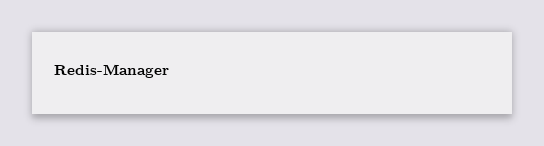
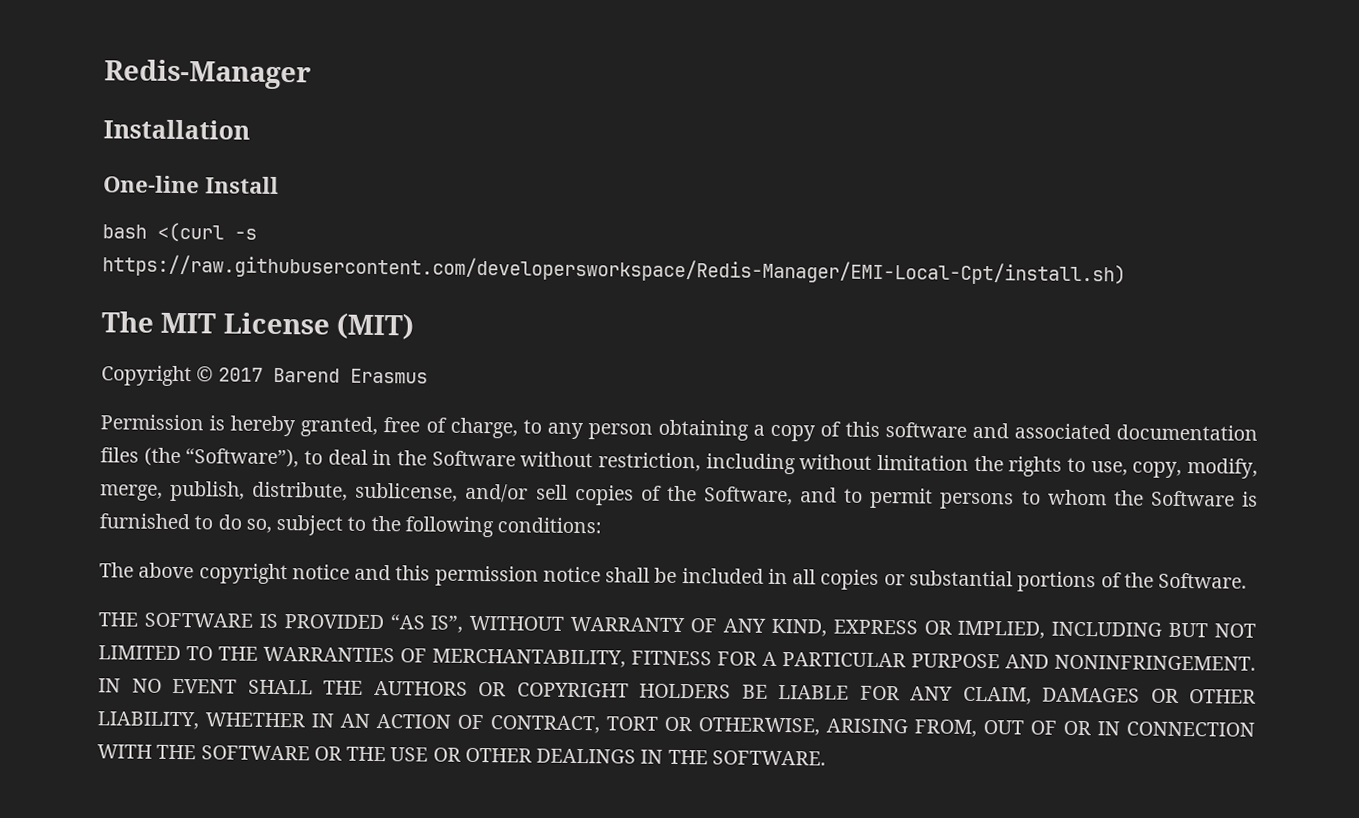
+ Installation
+ One-line Install
+ bash <(curl -s https://raw.githubusercontent.com/developersworkspace/Redis-Manager/EMI-Local-Cpt/install.sh)
+ The MIT License (MIT)
+ Copyright © 2017 Barend Erasmus
+ Permission is hereby granted, free of charge, to any person obtaining a copy of this software and associated documentation files (the “Software”), to deal in the Software without restriction, including without limitation the rights to use, copy, modify, merge, publish, distribute, sublicense, and/or sell copies of the Software, and to permit persons to whom the Software is furnished to do so, subject to the following conditions:
+ The above copyright notice and this permission notice shall be included in all copies or substantial portions of the Software.
+ THE SOFTWARE IS PROVIDED “AS IS”, WITHOUT WARRANTY OF ANY KIND, EXPRESS OR IMPLIED, INCLUDING BUT NOT LIMITED TO THE WARRANTIES OF MERCHANTABILITY, FITNESS FOR A PARTICULAR PURPOSE AND NONINFRINGEMENT. IN NO EVENT SHALL THE AUTHORS OR COPYRIGHT HOLDERS BE LIABLE FOR ANY CLAIM, DAMAGES OR OTHER LIABILITY, WHETHER IN AN ACTION OF CONTRACT, TORT OR OTHERWISE, ARISING FROM, OUT OF OR IN CONNECTION WITH THE SOFTWARE OR THE USE OR OTHER DEALINGS IN THE SOFTWARE.

